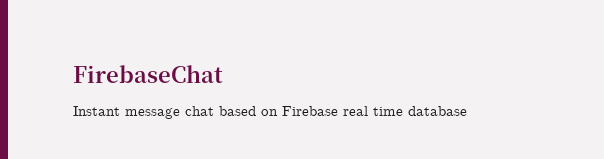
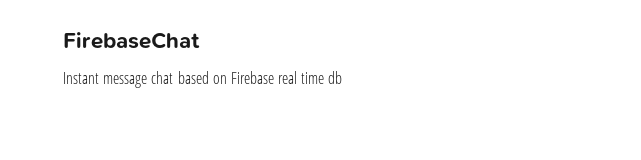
- Instant message chat based on Firebase real time database
+ Instant message chat based on Firebase real time db

